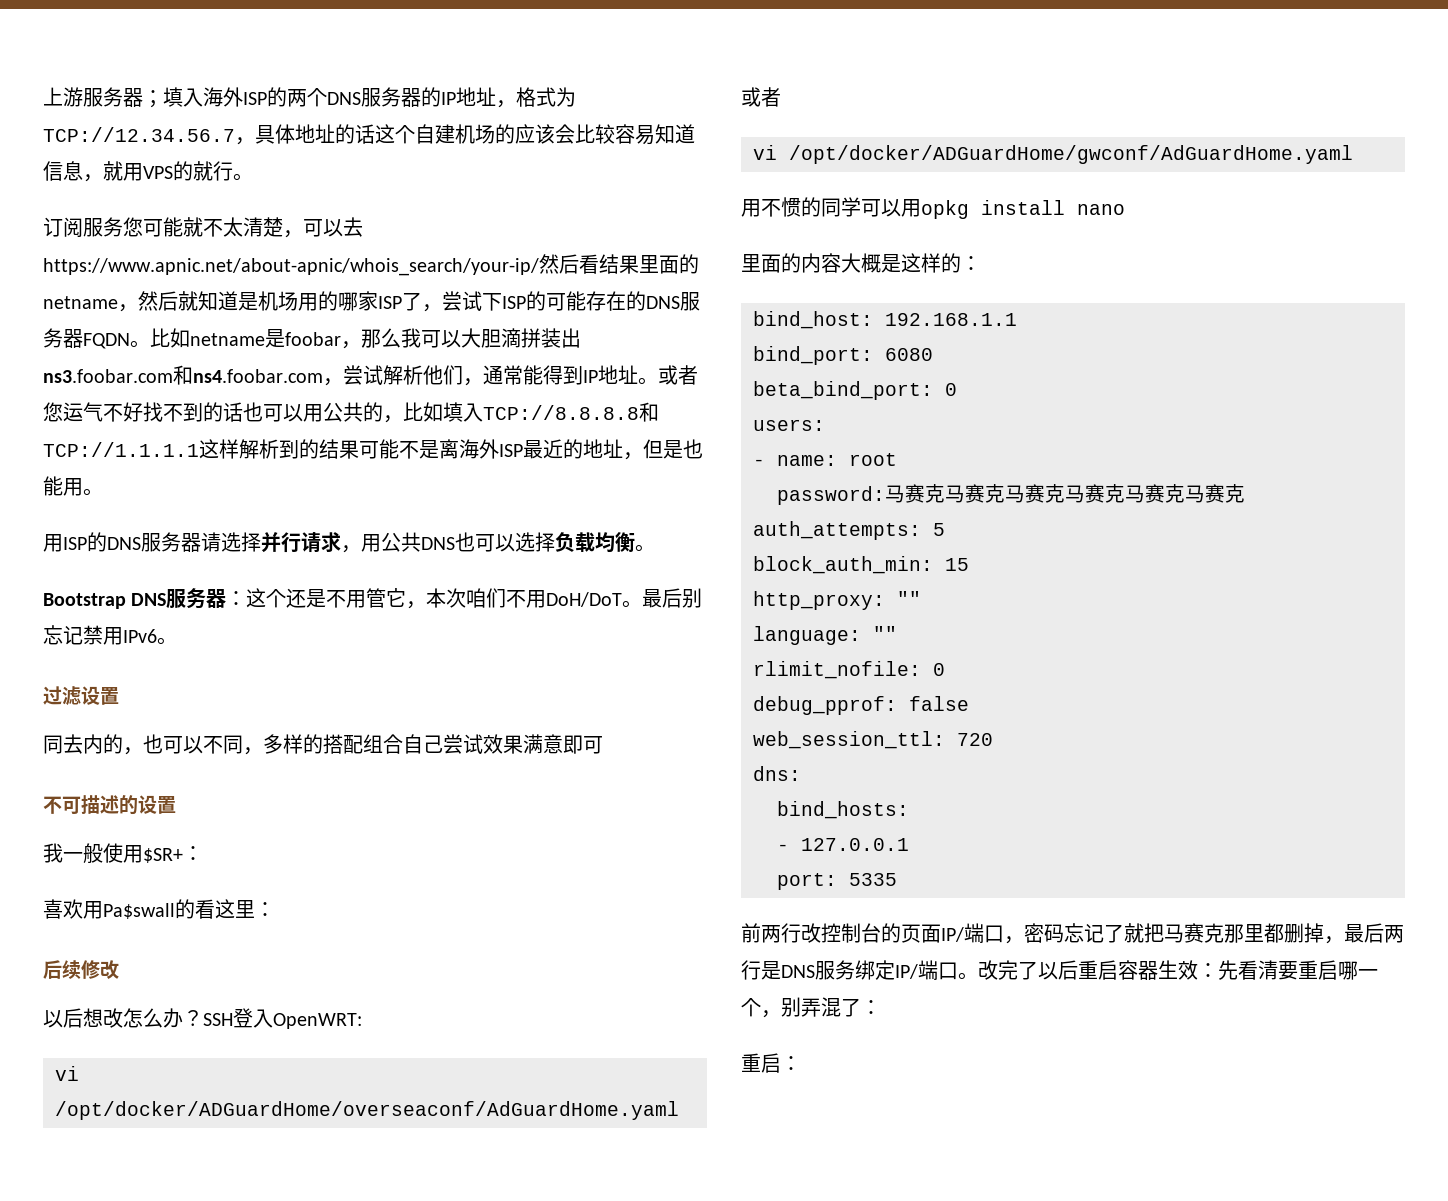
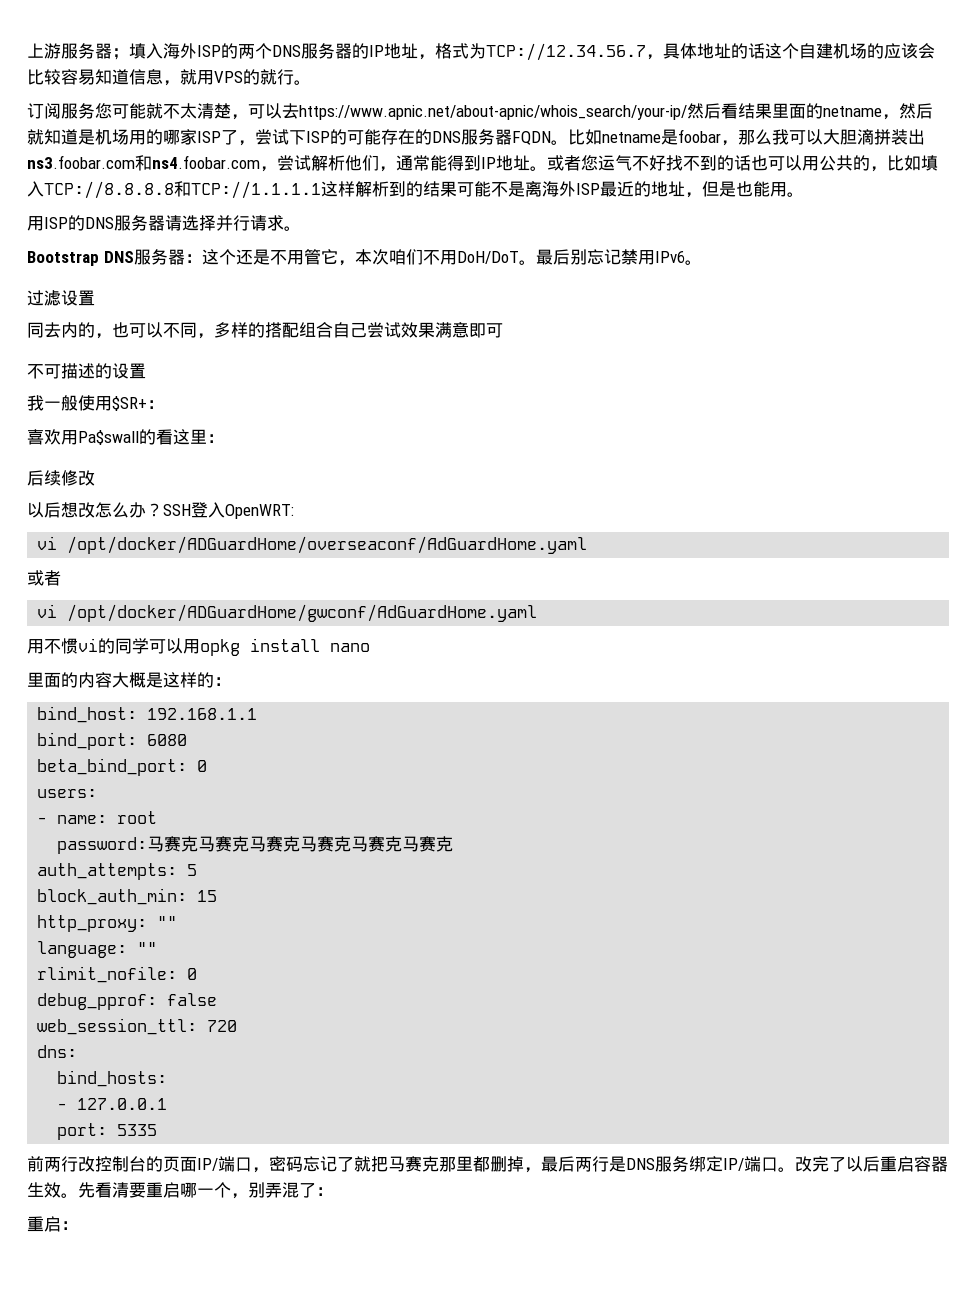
- 用ISP的DNS服务器请选择并行请求，用公共DNS也可以选择负载均衡。
+ 用ISP的DNS服务器请选择并行请求。
- 用不惯的同学可以用opkg install nano
+ 用不惯vi的同学可以用opkg install nano
- 改完了以后重启容器生效：先看清要重启哪一个，别弄混了：
+ 改完了以后重启容器生效。先看清要重启哪一个，别弄混了：

